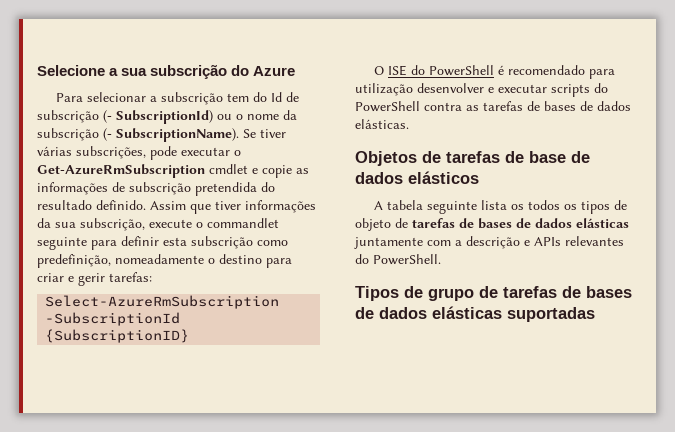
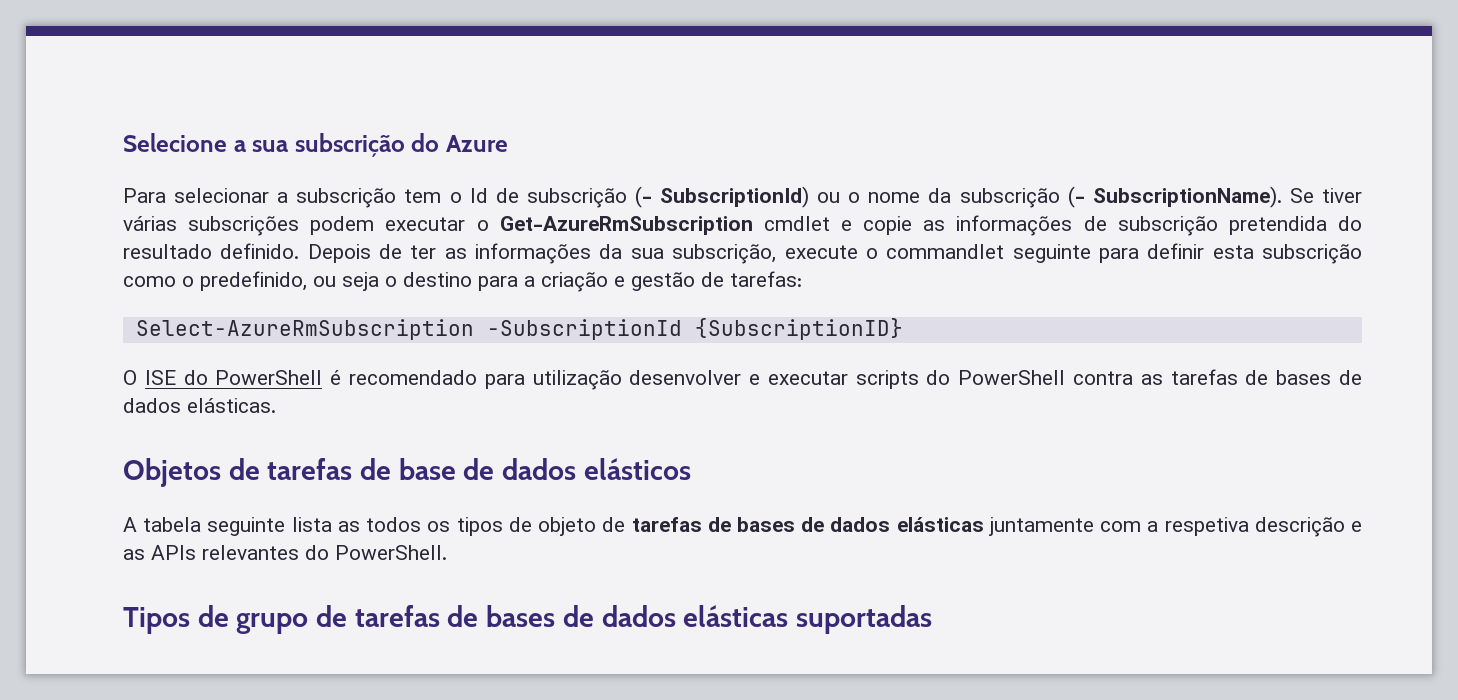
- Para selecionar a subscrição tem do Id de subscrição (- SubscriptionId) ou o nome da subscrição (- SubscriptionName).
+ Para selecionar a subscrição tem o Id de subscrição (- SubscriptionId) ou o nome da subscrição (- SubscriptionName).
- Se tiver várias subscrições, pode executar o Get-AzureRmSubscription cmdlet e copie as informações de subscrição pretendida do resultado definido.
+ Se tiver várias subscrições podem executar o Get-AzureRmSubscription cmdlet e copie as informações de subscrição pretendida do resultado definido.
- Assim que tiver informações da sua subscrição, execute o commandlet seguinte para definir esta subscrição como predefinição, nomeadamente o destino para criar e gerir tarefas:
+ Depois de ter as informações da sua subscrição, execute o commandlet seguinte para definir esta subscrição como o predefinido, ou seja o destino para a criação e gestão de tarefas:
- A tabela seguinte lista os todos os tipos de objeto de tarefas de bases de dados elásticas juntamente com a descrição e APIs relevantes do PowerShell.
+ A tabela seguinte lista as todos os tipos de objeto de tarefas de bases de dados elásticas juntamente com a respetiva descrição e as APIs relevantes do PowerShell.

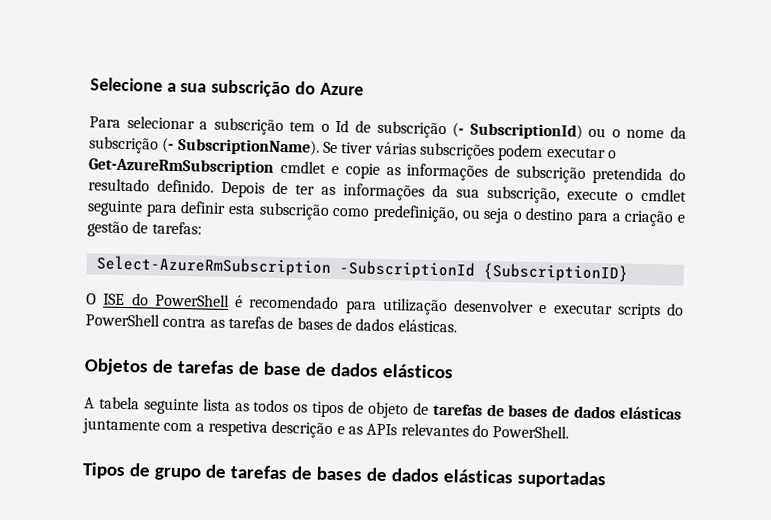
- Depois de ter as informações da sua subscrição, execute o commandlet seguinte para definir esta subscrição como o predefinido, ou seja o destino para a criação e gestão de tarefas:
+ Depois de ter as informações da sua subscrição, execute o cmdlet seguinte para definir esta subscrição como predefinição, ou seja o destino para a criação e gestão de tarefas:

